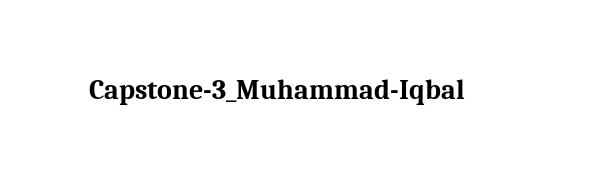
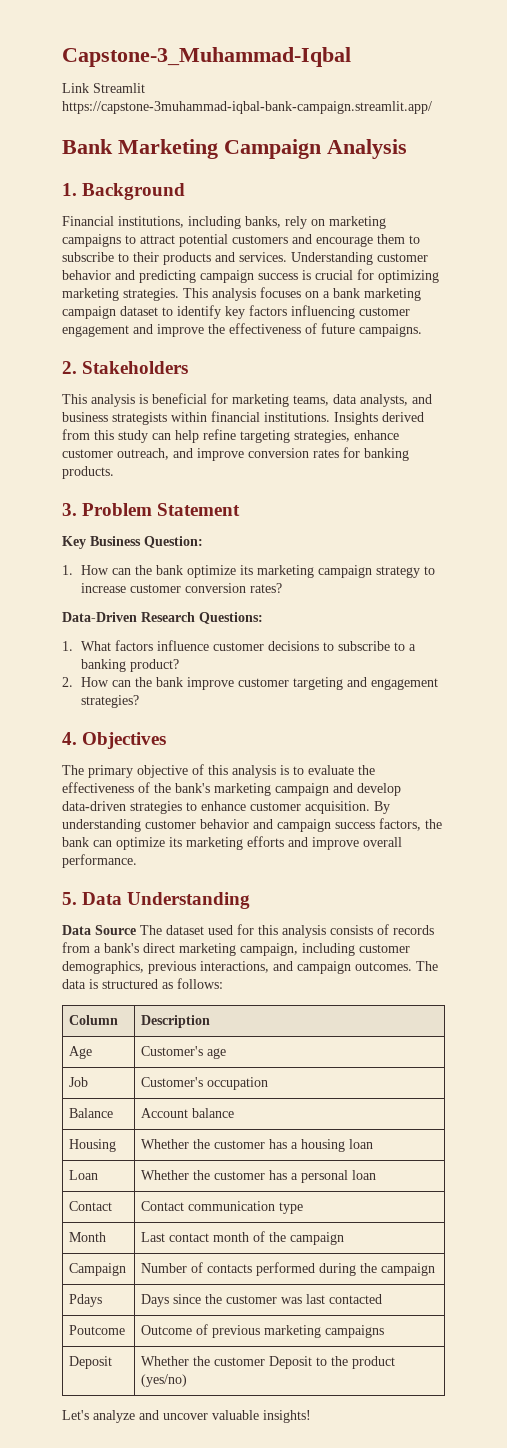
+ Link Streamlit https://capstone-3muhammad-iqbal-bank-campaign.streamlit.app/
+ Bank Marketing Campaign Analysis
+ 1. Background
+ Financial institutions, including banks, rely on marketing campaigns to attract potential customers and encourage them to subscribe to their products and services. Understanding customer behavior and predicting campaign success is crucial for optimizing marketing strategies. This analysis focuses on a bank marketing campaign dataset to identify key factors influencing customer engagement and improve the effectiveness of future campaigns.
+ 2. Stakeholders
+ This analysis is beneficial for marketing teams, data analysts, and business strategists within financial institutions. Insights derived from this study can help refine targeting strategies, enhance customer outreach, and improve conversion rates for banking products.
+ 3. Problem Statement
+ Key Business Question:
+ 1. How can the bank optimize its marketing campaign strategy to increase customer conversion rates?
+ Data-Driven Research Questions:
+ 1. What factors influence customer decisions to subscribe to a banking product?
+ 2. How can the bank improve customer targeting and engagement strategies?
+ 4. Objectives
+ The primary objective of this analysis is to evaluate the effectiveness of the bank's marketing campaign and develop data-driven strategies to enhance customer acquisition. By understanding customer behavior and campaign success factors, the bank can optimize its marketing efforts and improve overall performance.
+ 5. Data Understanding
+ Data Source The dataset used for this analysis consists of records from a bank's direct marketing campaign, including customer demographics, previous interactions, and campaign outcomes. The data is structured as follows:
+ Column | Description
+ Age | Customer's age
+ Job | Customer's occupation
+ Balance | Account balance
+ Housing | Whether the customer has a housing loan
+ Loan | Whether the customer has a personal loan
+ Contact | Contact communication type
+ Month | Last contact month of the campaign
+ Campaign | Number of contacts performed during the campaign
+ Pdays | Days since the customer was last contacted
+ Poutcome | Outcome of previous marketing campaigns
+ Deposit | Whether the customer Deposit to the product (yes/no)
+ Let's analyze and uncover valuable insights!

